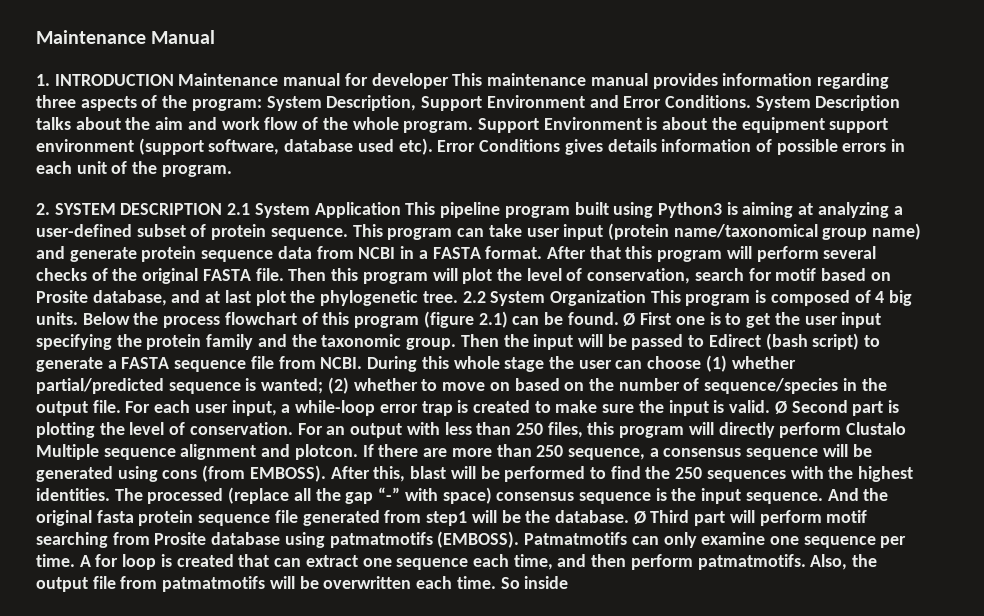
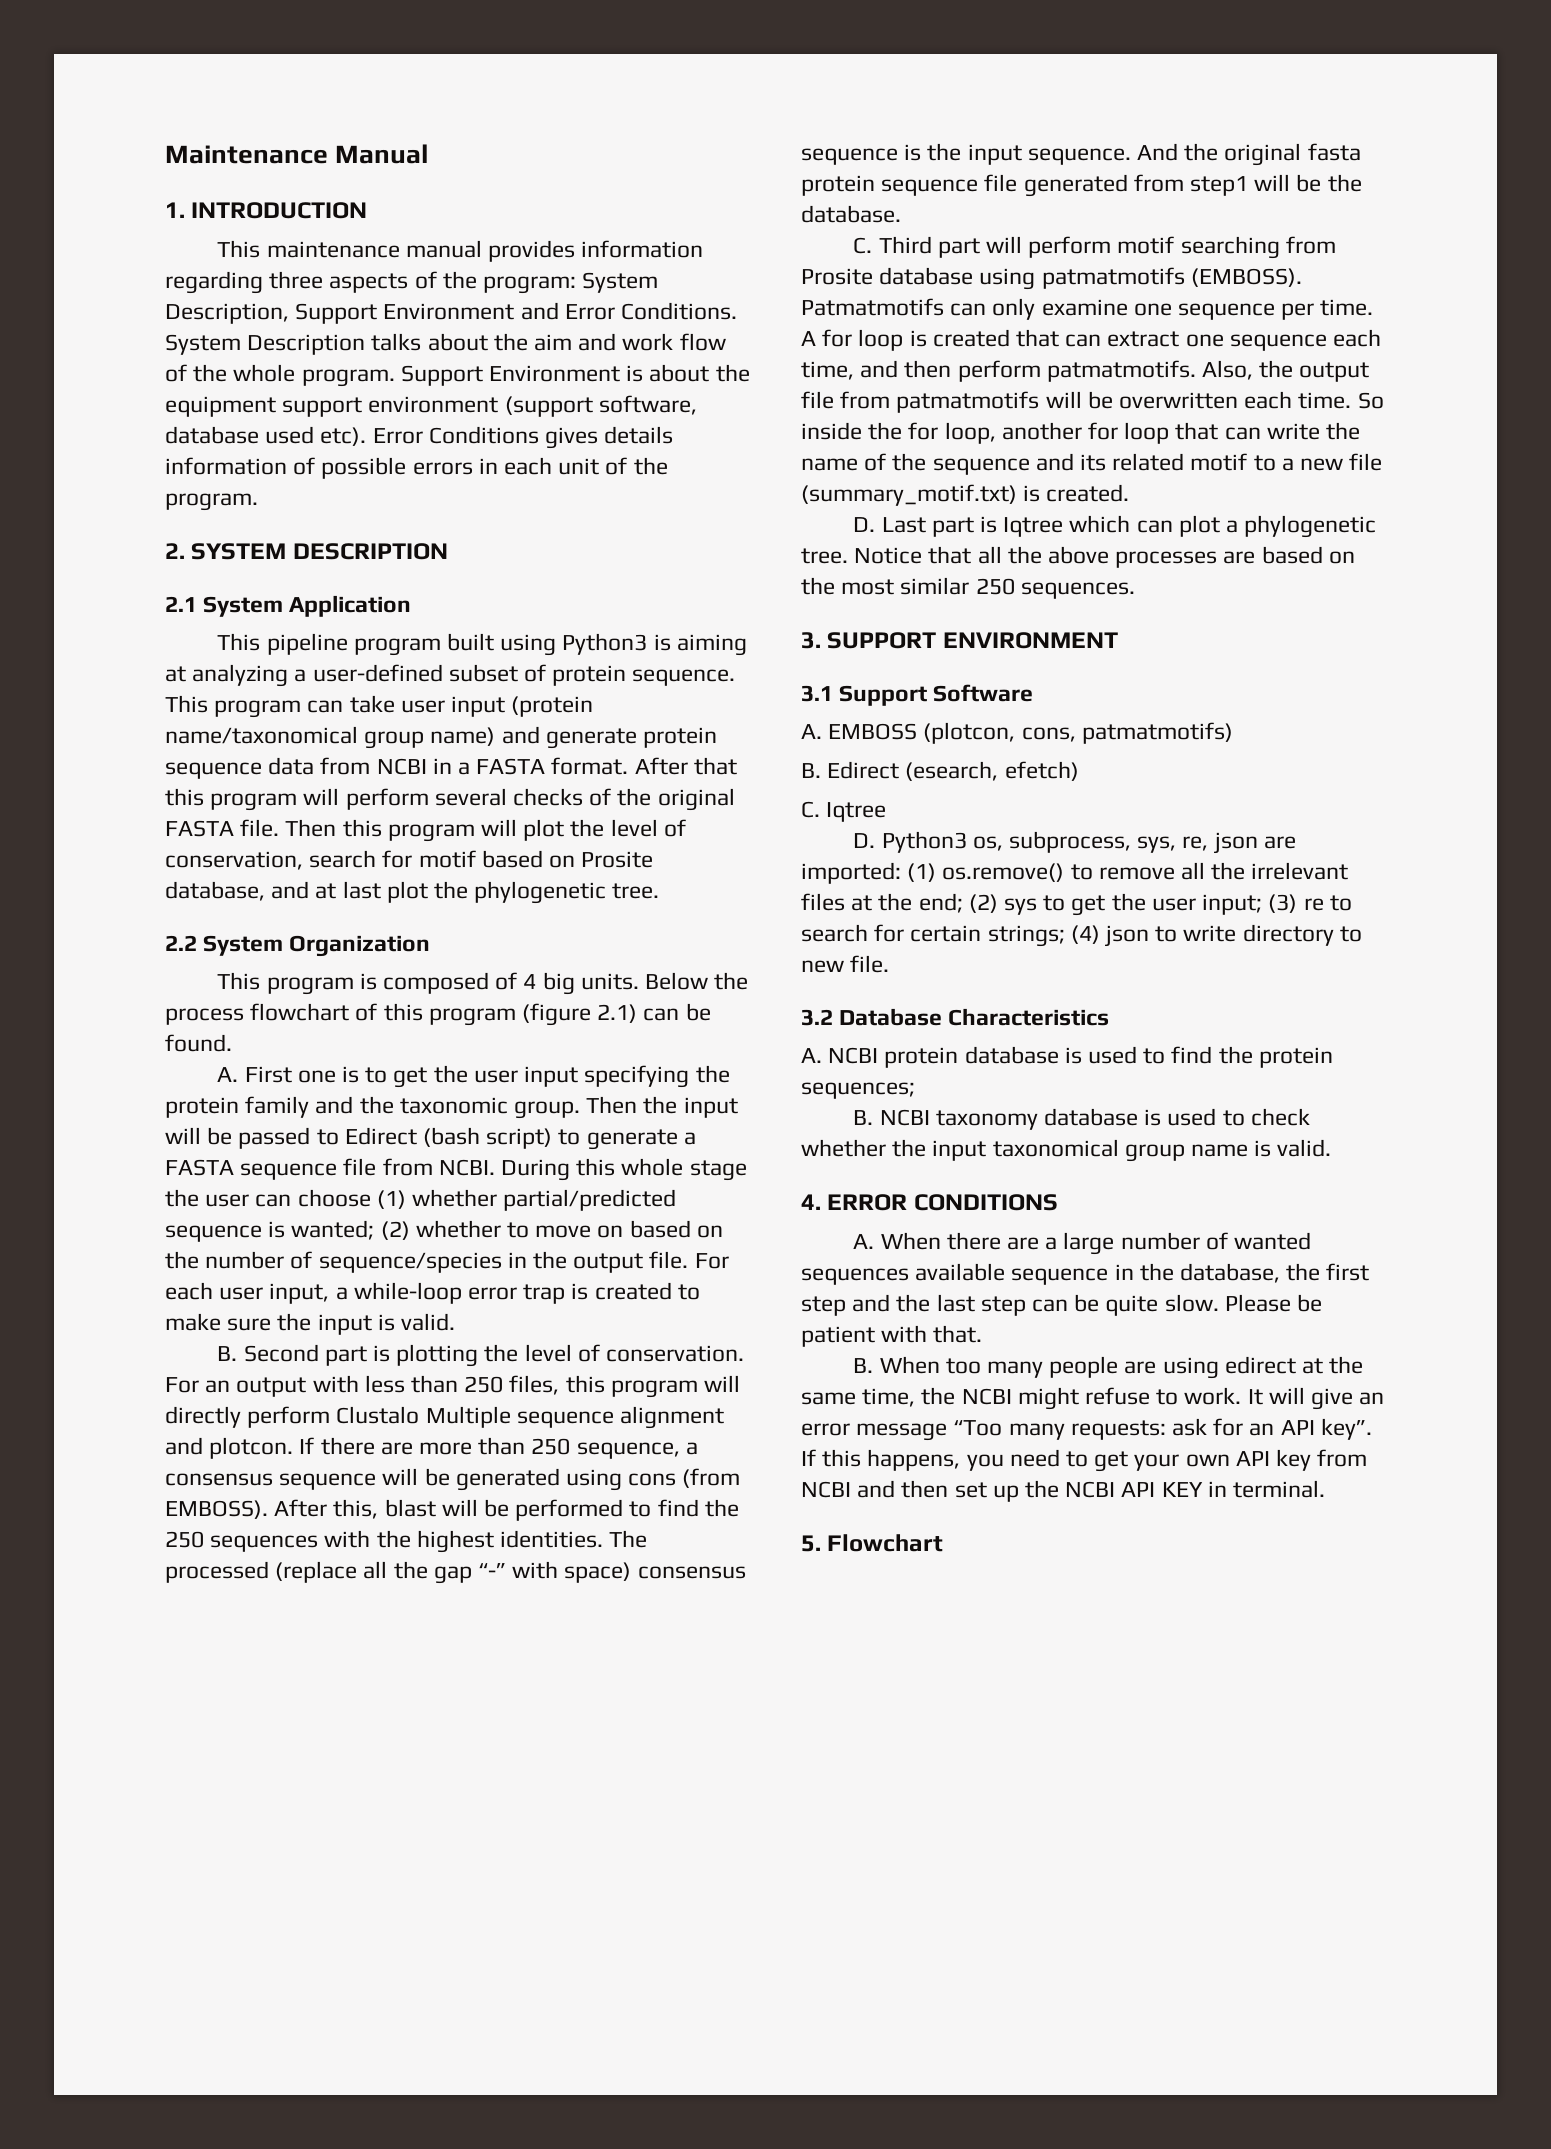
- 1. INTRODUCTION Maintenance manual for developer This maintenance manual provides information regarding three aspects of the program: System Description, Support Environment and Error Conditions.
+ 1. INTRODUCTION
+ This maintenance manual provides information regarding three aspects of the program: System Description, Support Environment and Error Conditions.
- 2. SYSTEM DESCRIPTION 2.1 System Application This pipeline program built using Python3 is aiming at analyzing a user-defined subset of protein sequence.
+ 2. SYSTEM DESCRIPTION
+ 2.1 System Application
+ This pipeline program built using Python3 is aiming at analyzing a user-defined subset of protein sequence.
- Then this program will plot the level of conservation, search for motif based on Prosite database, and at last plot the phylogenetic tree. 2.2 System Organization This program is composed of 4 big units.
+ Then this program will plot the level of conservation, search for motif based on Prosite database, and at last plot the phylogenetic tree.
+ 2.2 System Organization
+ This program is composed of 4 big units.
- Below the process flowchart of this program (figure 2.1) can be found. Ø First one is to get the user input specifying the protein family and the taxonomic group.
+ Below the process flowchart of this program (figure 2.1) can be found.
+ A. First one is to get the user input specifying the protein family and the taxonomic group.
- For each user input, a while-loop error trap is created to make sure the input is valid. Ø Second part is plotting the level of conservation.
+ For each user input, a while-loop error trap is created to make sure the input is valid.
+ B. Second part is plotting the level of conservation.
- And the original fasta protein sequence file generated from step1 will be the database. Ø Third part will perform motif searching from Prosite database using patmatmotifs (EMBOSS).
+ And the original fasta protein sequence file generated from step1 will be the database.
+ C. Third part will perform motif searching from Prosite database using patmatmotifs (EMBOSS).
- So inside
+ So inside the for loop, another for loop that can write the name of the sequence and its related motif to a new file (summary_motif.txt) is created.
+ D. Last part is Iqtree which can plot a phylogenetic tree. Notice that all the above processes are based on the most similar 250 sequences.
+ 3. SUPPORT ENVIRONMENT
+ 3.1 Support Software
+ A. EMBOSS (plotcon, cons, patmatmotifs)
+ B. Edirect (esearch, efetch)
+ C. Iqtree
+ D. Python3 os, subprocess, sys, re, json are imported: (1) os.remove() to remove all the irrelevant files at the end; (2) sys to get the user input; (3) re to search for certain strings; (4) json to write directory to new file.
+ 3.2 Database Characteristics
+ A. NCBI protein database is used to find the protein sequences;
+ B. NCBI taxonomy database is used to check whether the input taxonomical group name is valid.
+ 4. ERROR CONDITIONS
+ A. When there are a large number of wanted sequences available sequence in the database, the first step and the last step can be quite slow. Please be patient with that.
+ B. When too many people are using edirect at the same time, the NCBI might refuse to work. It will give an error message “Too many requests: ask for an API key”. If this happens, you need to get your own API key from NCBI and then set up the NCBI API KEY in terminal.
+ 5. Flowchart

